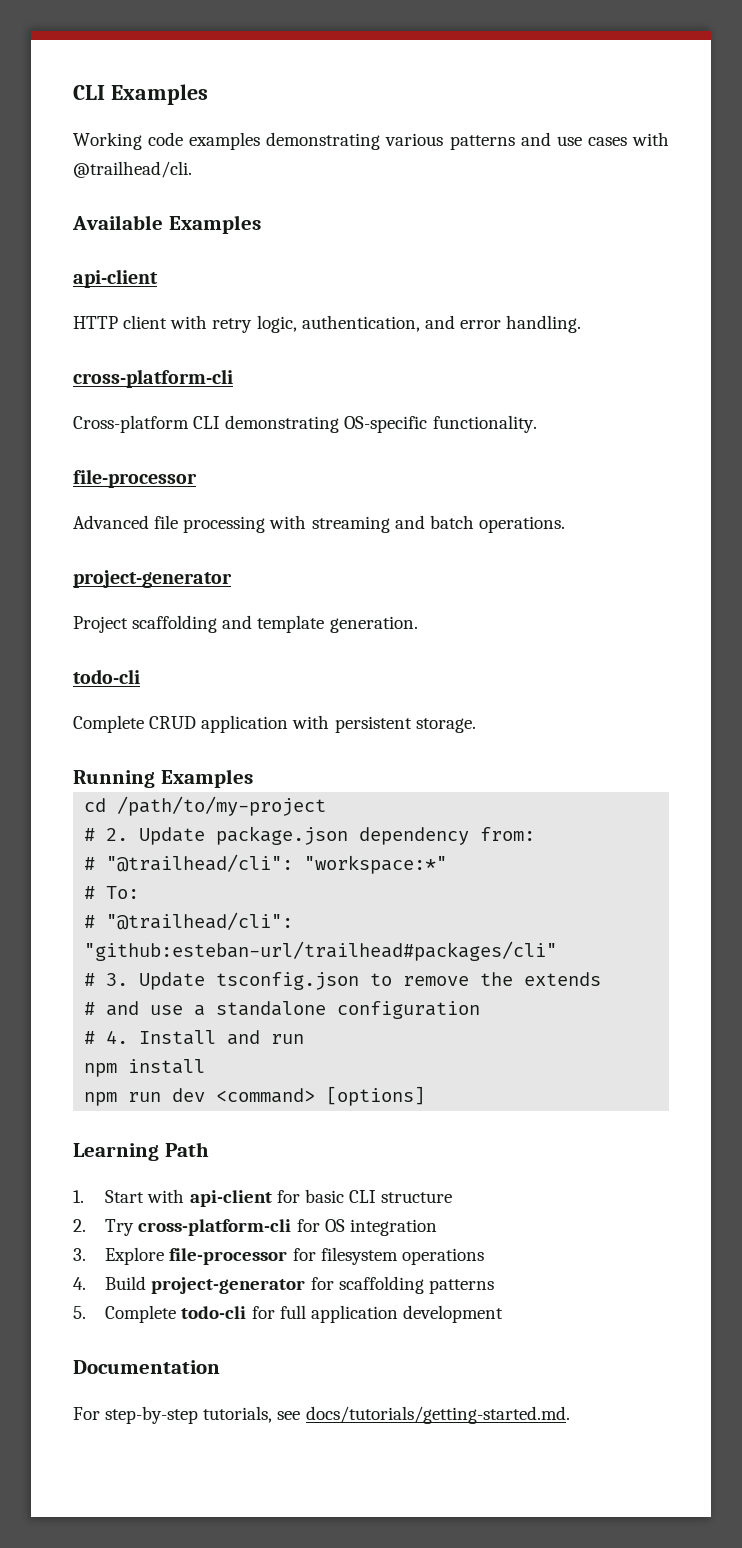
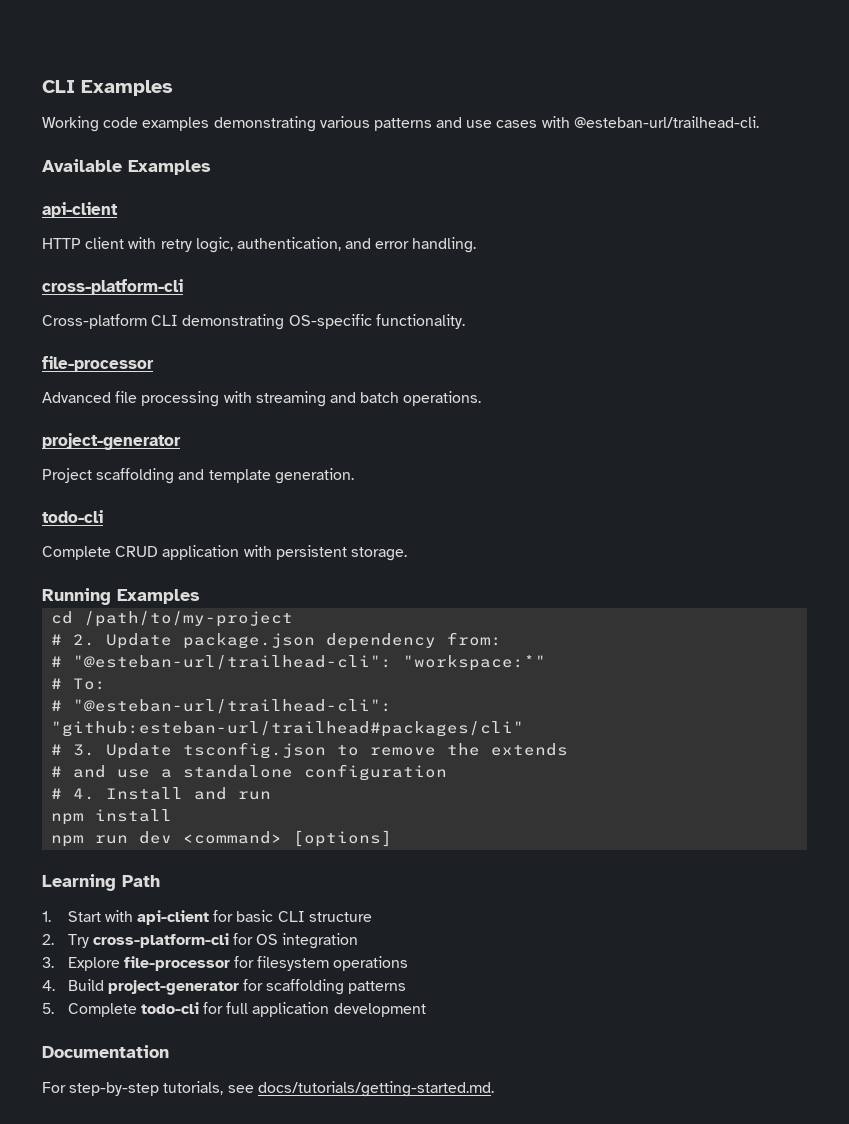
- Working code examples demonstrating various patterns and use cases with @trailhead/cli.
+ Working code examples demonstrating various patterns and use cases with @esteban-url/trailhead-cli.
- # "@trailhead/cli": "workspace:*"
+ # "@esteban-url/trailhead-cli": "workspace:*"
- # "@trailhead/cli": "github:esteban-url/trailhead#packages/cli"
+ # "@esteban-url/trailhead-cli": "github:esteban-url/trailhead#packages/cli"

